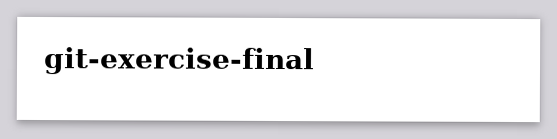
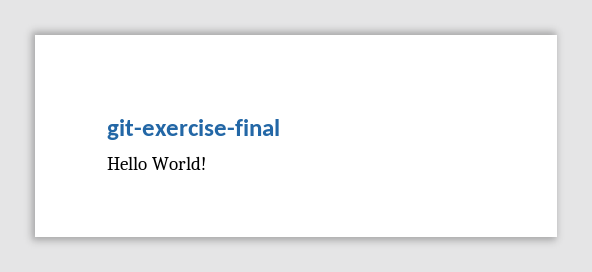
+ Hello World!

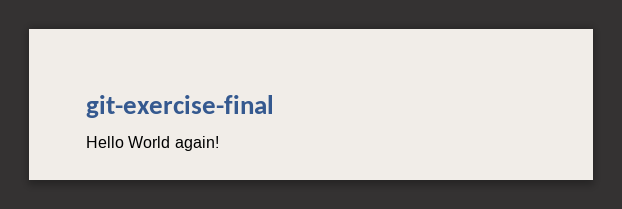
- Hello World!
+ Hello World again!

